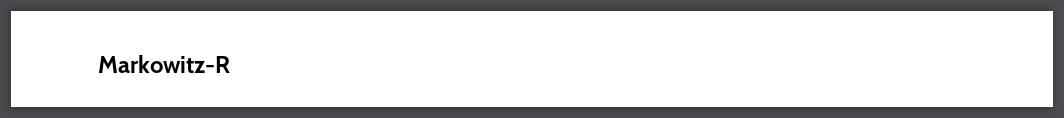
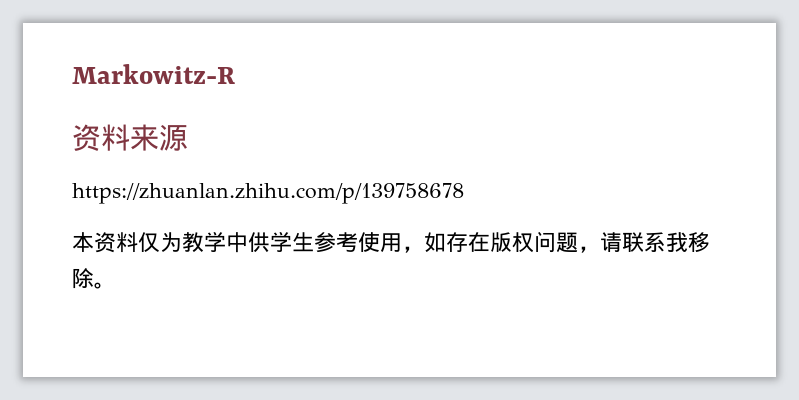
+ 资料来源
+ https://zhuanlan.zhihu.com/p/139758678
+ 本资料仅为教学中供学生参考使用，如存在版权问题，请联系我移除。

